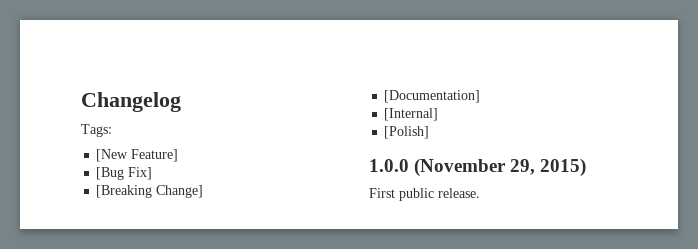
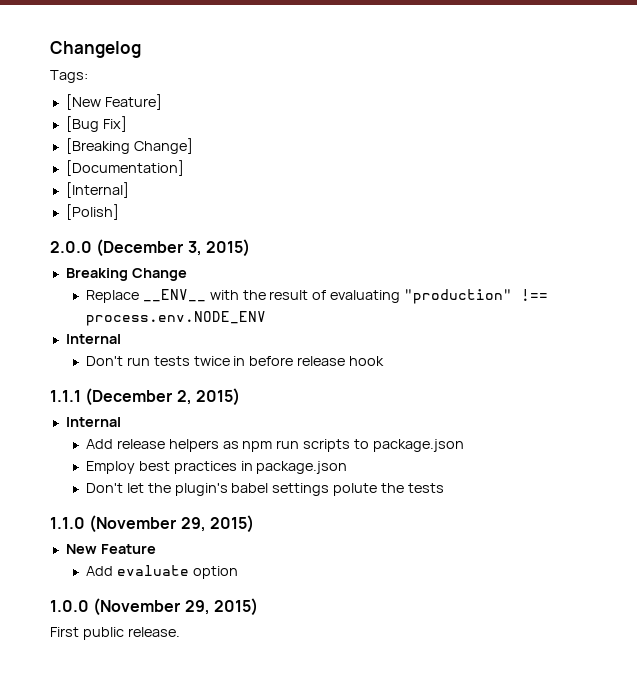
+ 2.0.0 (December 3, 2015)
+ Breaking Change
+ Replace __ENV__ with the result of evaluating "production" !== process.env.NODE_ENV
+ Internal
+ Don't run tests twice in before release hook
+ 1.1.1 (December 2, 2015)
+ Internal
+ Add release helpers as npm run scripts to package.json
+ Employ best practices in package.json
+ Don't let the plugin's babel settings polute the tests
+ 1.1.0 (November 29, 2015)
+ New Feature
+ Add evaluate option

